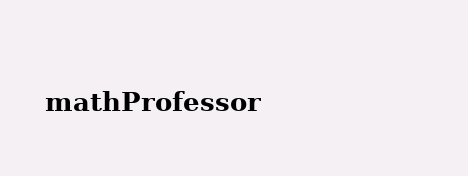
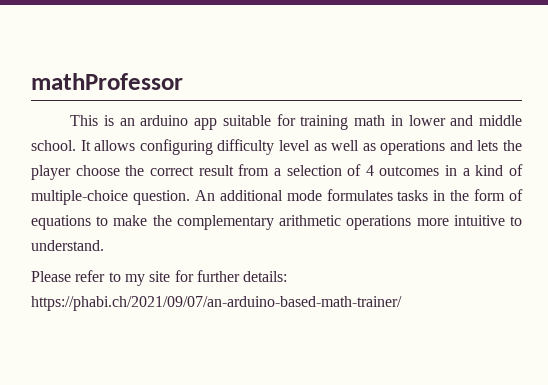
+ This is an arduino app suitable for training math in lower and middle school. It allows configuring difficulty level as well as operations and lets the player choose the correct result from a selection of 4 outcomes in a kind of multiple-choice question. An additional mode formulates tasks in the form of equations to make the complementary arithmetic operations more intuitive to understand.
+ Please refer to my site for further details: https://phabi.ch/2021/09/07/an-arduino-based-math-trainer/

